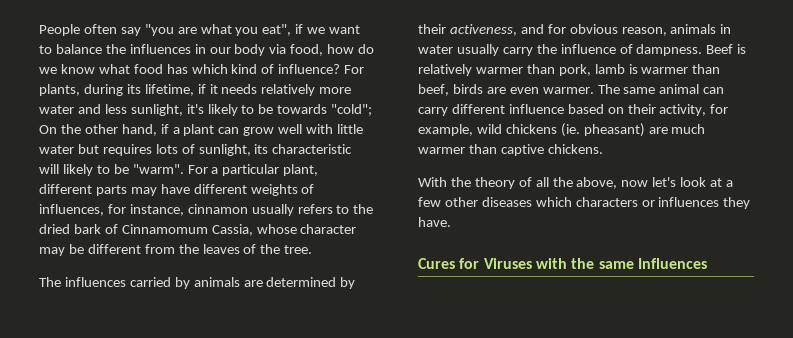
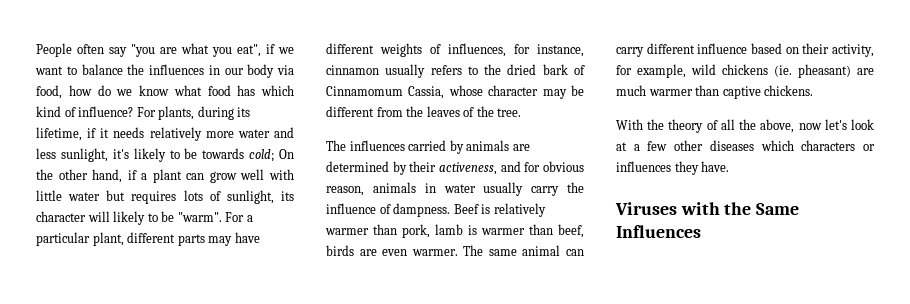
- For plants, during its lifetime, if it needs relatively more water and less sunlight, it's likely to be towards "cold"; On the other hand, if a plant can grow well with little water but requires lots of sunlight, its characteristic will likely to be "warm".
+ For plants, during its lifetime, if it needs relatively more water and less sunlight, it's likely to be towards cold; On the other hand, if a plant can grow well with little water but requires lots of sunlight, its character will likely to be "warm".
- Cures for Viruses with the same Influences
+ Viruses with the Same Influences

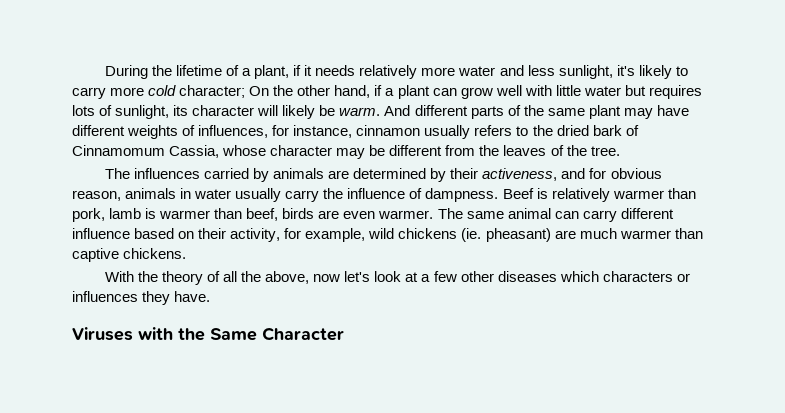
- People often say "you are what you eat", if we want to balance the influences in our body via food, how do we know what food has which kind of influence? For plants, during its lifetime, if it needs relatively more water and less sunlight, it's likely to be towards cold;
+ During the lifetime of a plant, if it needs relatively more water and less sunlight, it's likely to carry more cold character;
- On the other hand, if a plant can grow well with little water but requires lots of sunlight, its character will likely to be "warm". For a particular plant, different parts may have different weights of influences, for instance, cinnamon usually refers to the dried bark of Cinnamomum Cassia, whose character may be different from the leaves of the tree.
+ On the other hand, if a plant can grow well with little water but requires lots of sunlight, its character will likely be warm. And different parts of the same plant may have different weights of influences, for instance, cinnamon usually refers to the dried bark of Cinnamomum Cassia, whose character may be different from the leaves of the tree.
- Viruses with the Same Influences
+ Viruses with the Same Character

